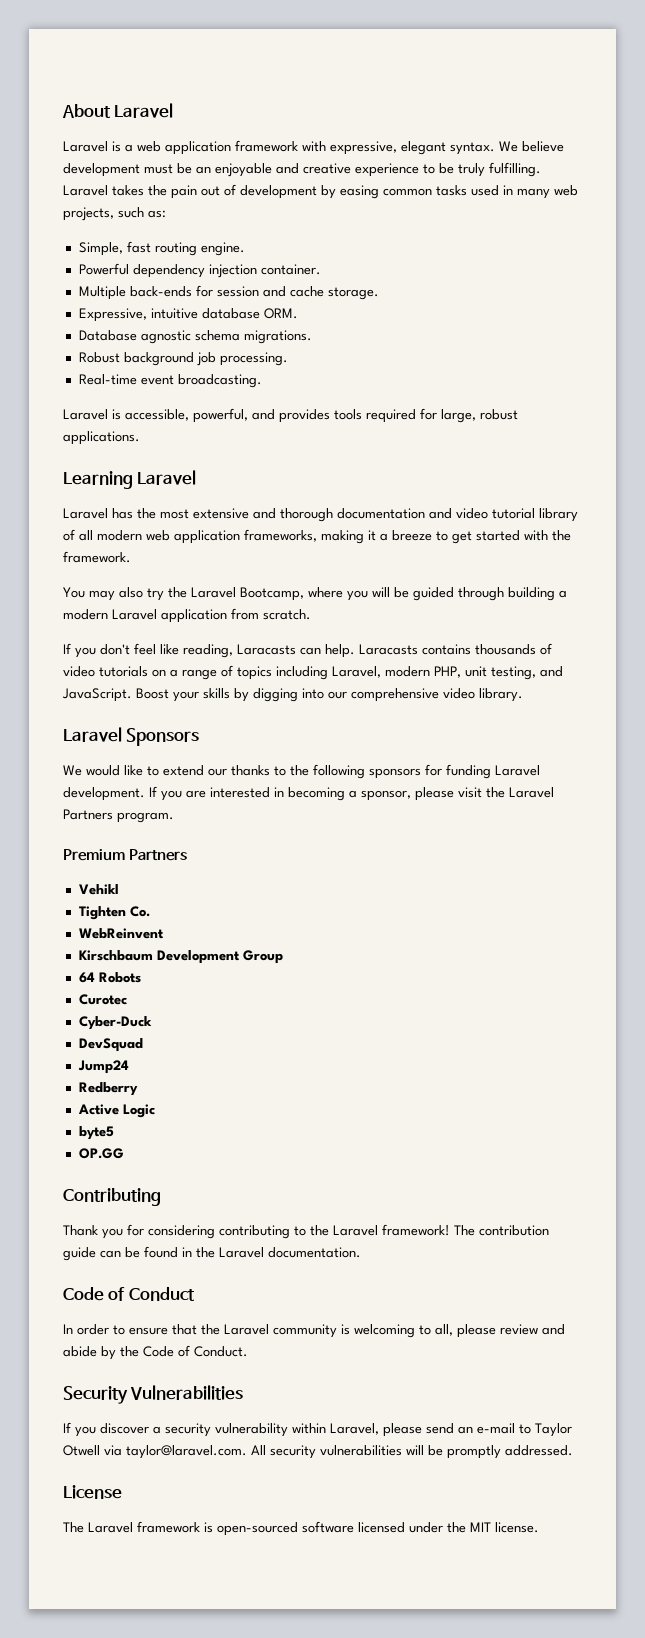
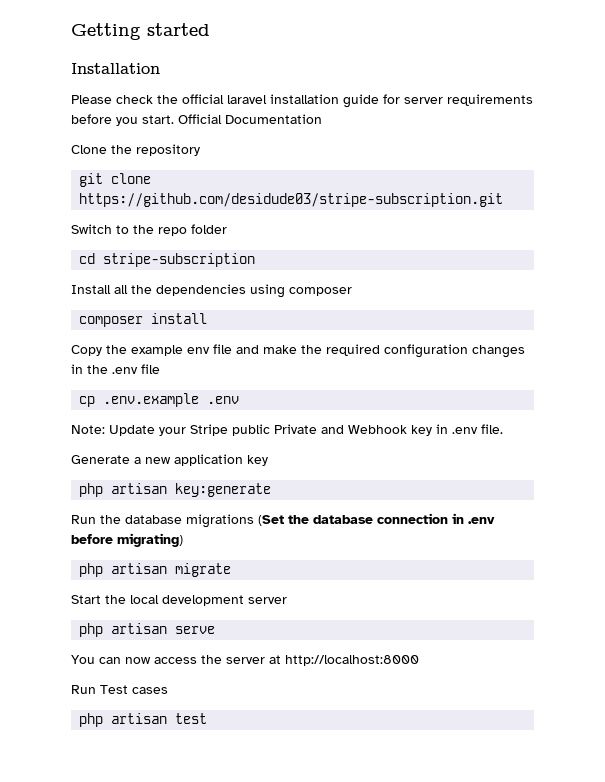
- About Laravel
- Laravel is a web application framework with expressive, elegant syntax. We believe development must be an enjoyable and creative experience to be truly fulfilling. Laravel takes the pain out of development by easing common tasks used in many web projects, such as:
- Simple, fast routing engine.
- Powerful dependency injection container.
- Multiple back-ends for session and cache storage.
- Expressive, intuitive database ORM.
- Database agnostic schema migrations.
- Robust background job processing.
- Real-time event broadcasting.
- Laravel is accessible, powerful, and provides tools required for large, robust applications.
- Learning Laravel
- Laravel has the most extensive and thorough documentation and video tutorial library of all modern web application frameworks, making it a breeze to get started with the framework.
- You may also try the Laravel Bootcamp, where you will be guided through building a modern Laravel application from scratch.
- If you don't feel like reading, Laracasts can help. Laracasts contains thousands of video tutorials on a range of topics including Laravel, modern PHP, unit testing, and JavaScript. Boost your skills by digging into our comprehensive video library.
- Laravel Sponsors
- We would like to extend our thanks to the following sponsors for funding Laravel development. If you are interested in becoming a sponsor, please visit the Laravel Partners program.
- Premium Partners
- Vehikl
- Tighten Co.
- WebReinvent
- Kirschbaum Development Group
- 64 Robots
- Curotec
- Cyber-Duck
- DevSquad
- Jump24
- Redberry
- Active Logic
- byte5
- OP.GG
- Contributing
- Thank you for considering contributing to the Laravel framework! The contribution guide can be found in the Laravel documentation.
- Code of Conduct
- In order to ensure that the Laravel community is welcoming to all, please review and abide by the Code of Conduct.
- Security Vulnerabilities
- If you discover a security vulnerability within Laravel, please send an e-mail to Taylor Otwell via taylor@laravel.com. All security vulnerabilities will be promptly addressed.
- License
- The Laravel framework is open-sourced software licensed under the MIT license.
+ Getting started
+ Installation
+ Please check the official laravel installation guide for server requirements before you start. Official Documentation
+ Clone the repository
+ git clone https://github.com/desidude03/stripe-subscription.git
+ Switch to the repo folder
+ cd stripe-subscription
+ Install all the dependencies using composer
+ composer install
+ Copy the example env file and make the required configuration changes in the .env file
+ cp .env.example .env
+ Note: Update your Stripe public Private and Webhook key in .env file.
+ Generate a new application key
+ php artisan key:generate
+ Run the database migrations (Set the database connection in .env before migrating)
+ php artisan migrate
+ Start the local development server
+ php artisan serve
+ You can now access the server at http://localhost:8000
+ Run Test cases
+ php artisan test

